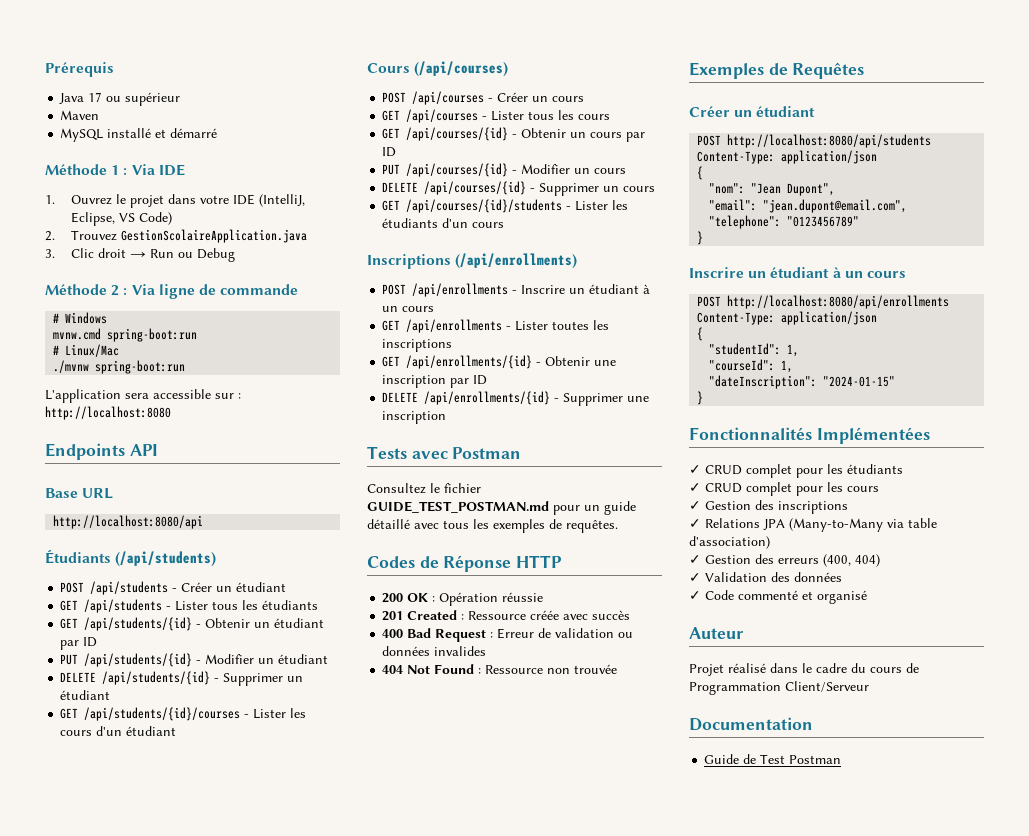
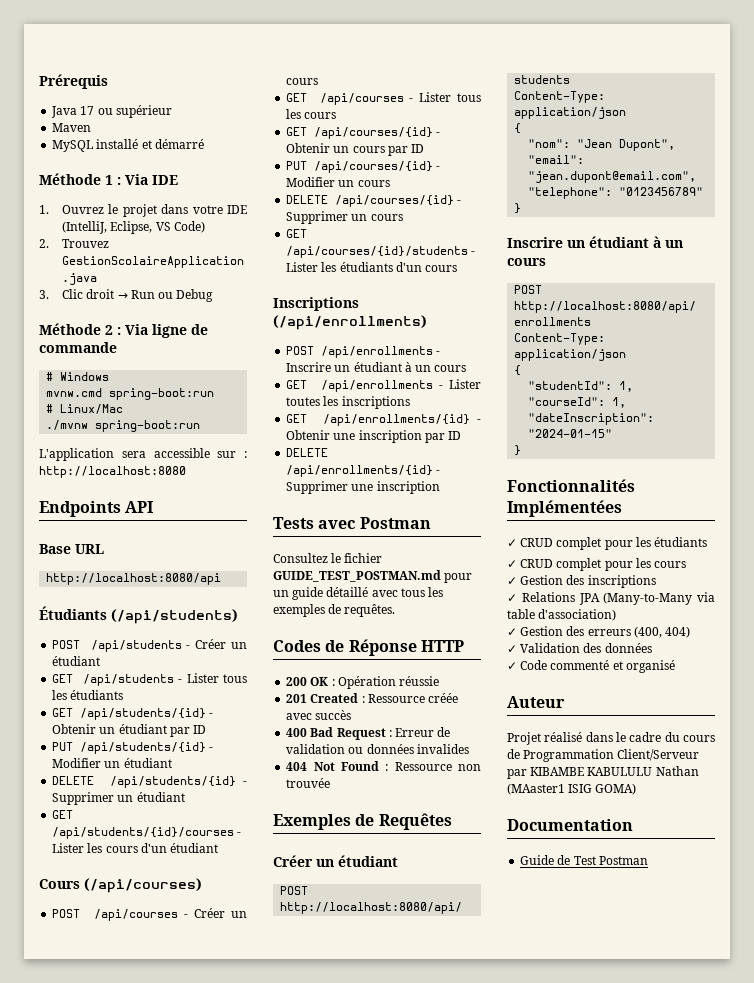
- Projet réalisé dans le cadre du cours de Programmation Client/Serveur
+ Projet réalisé dans le cadre du cours de Programmation Client/Serveur par KIBAMBE KABULULU Nathan (MAaster1 ISIG GOMA)

